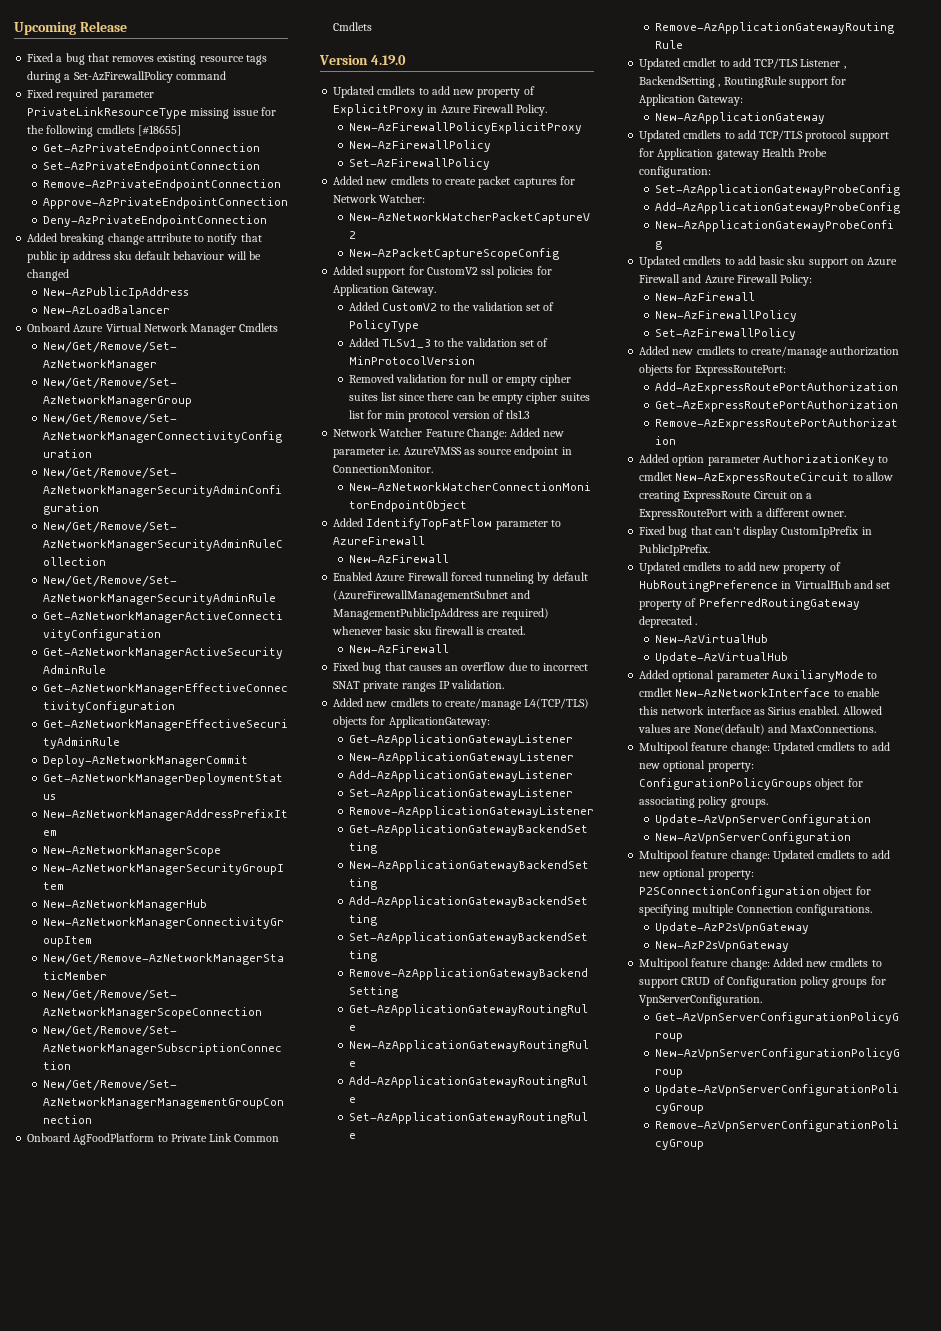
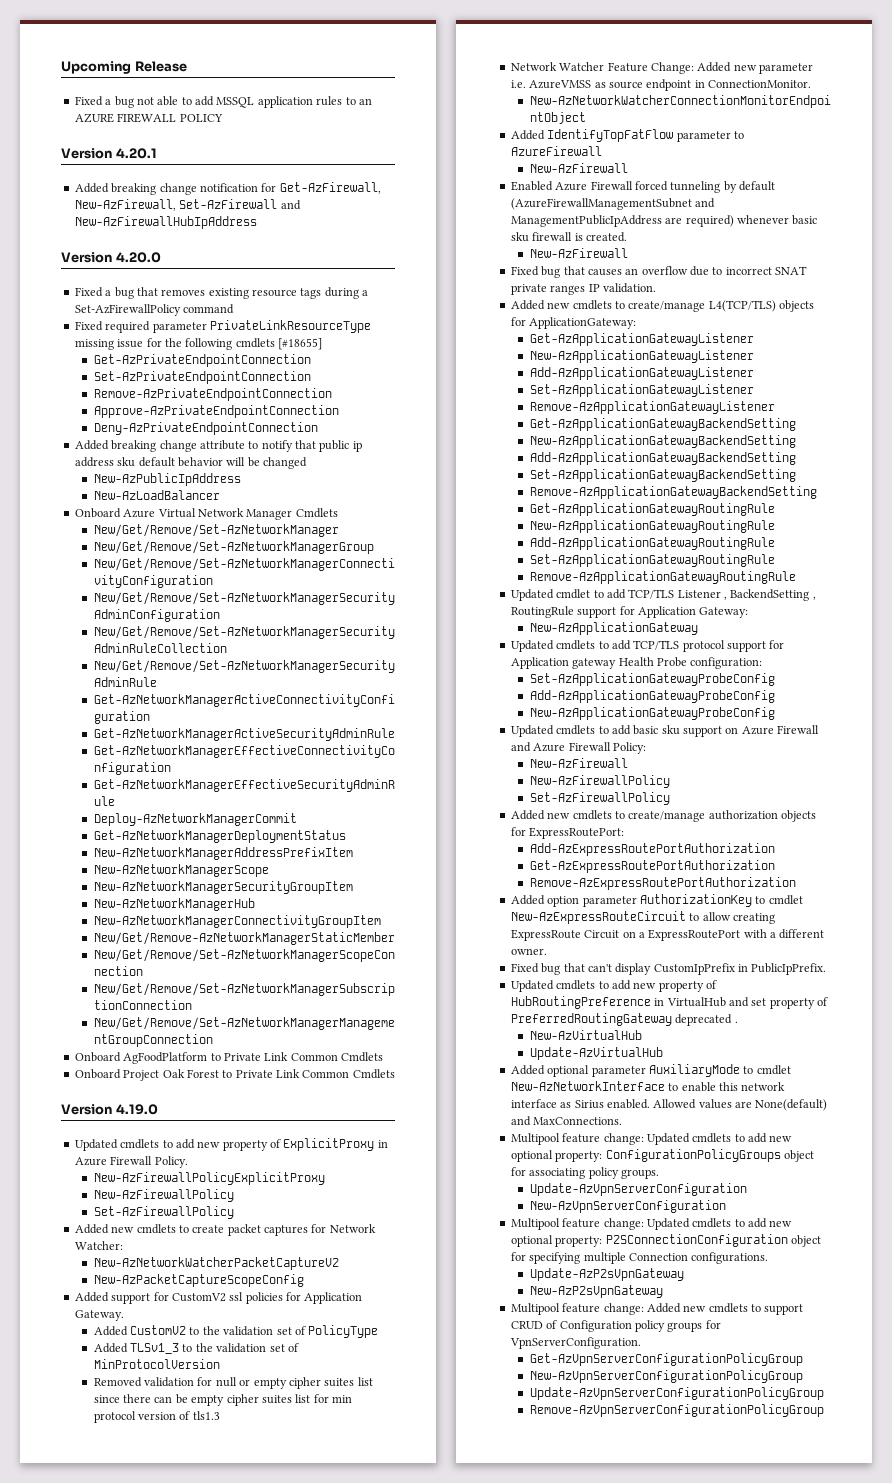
+ Fixed a bug not able to add MSSQL application rules to an AZURE FIREWALL POLICY
+ Version 4.20.1
+ Added breaking change notification for Get-AzFirewall, New-AzFirewall, Set-AzFirewall and New-AzFirewallHubIpAddress
+ Version 4.20.0
- Added breaking change attribute to notify that public ip address sku default behaviour will be changed
+ Added breaking change attribute to notify that public ip address sku default behavior will be changed
+ Onboard Project Oak Forest to Private Link Common Cmdlets

